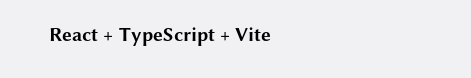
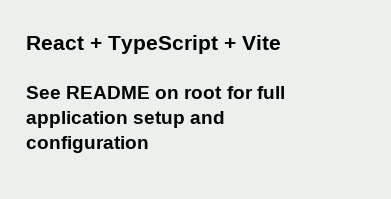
+ See README on root for full application setup and configuration

